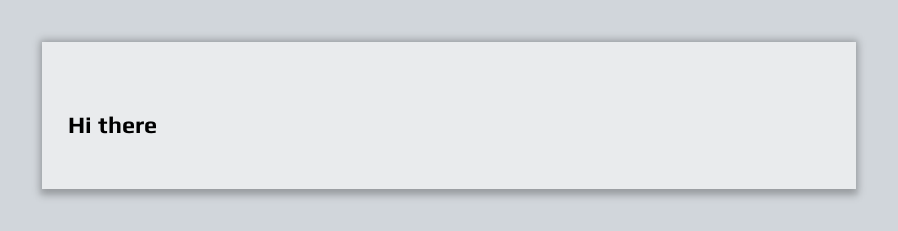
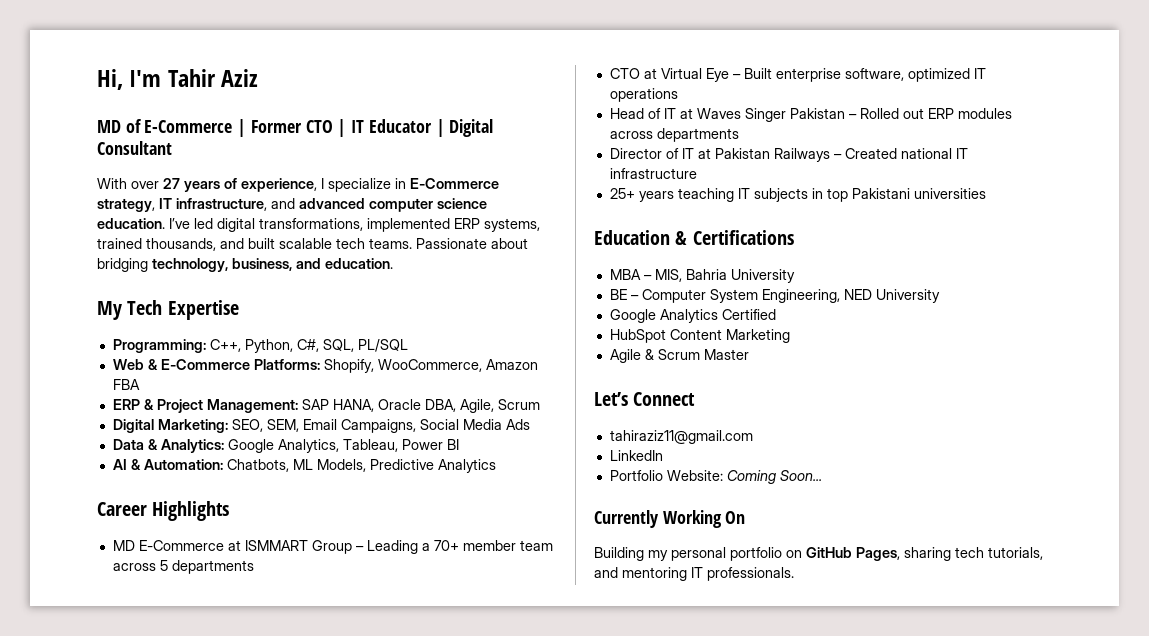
- Hi there
+ Hi, I'm Tahir Aziz
+ MD of E-Commerce | Former CTO | IT Educator | Digital Consultant
+ With over 27 years of experience, I specialize in E-Commerce strategy, IT infrastructure, and advanced computer science education. I’ve led digital transformations, implemented ERP systems, trained thousands, and built scalable tech teams. Passionate about bridging technology, business, and education.
+ My Tech Expertise
+ Programming: C++, Python, C#, SQL, PL/SQL
+ Web & E-Commerce Platforms: Shopify, WooCommerce, Amazon FBA
+ ERP & Project Management: SAP HANA, Oracle DBA, Agile, Scrum
+ Digital Marketing: SEO, SEM, Email Campaigns, Social Media Ads
+ Data & Analytics: Google Analytics, Tableau, Power BI
+ AI & Automation: Chatbots, ML Models, Predictive Analytics
+ Career Highlights
+ MD E-Commerce at ISMMART Group – Leading a 70+ member team across 5 departments
+ CTO at Virtual Eye – Built enterprise software, optimized IT operations
+ Head of IT at Waves Singer Pakistan – Rolled out ERP modules across departments
+ Director of IT at Pakistan Railways – Created national IT infrastructure
+ 25+ years teaching IT subjects in top Pakistani universities
+ Education & Certifications
+ MBA – MIS, Bahria University
+ BE – Computer System Engineering, NED University
+ Google Analytics Certified
+ HubSpot Content Marketing
+ Agile & Scrum Master
+ Let’s Connect
+ tahiraziz11@gmail.com
+ LinkedIn
+ Portfolio Website: Coming Soon...
+ Currently Working On
+ Building my personal portfolio on GitHub Pages, sharing tech tutorials, and mentoring IT professionals.

